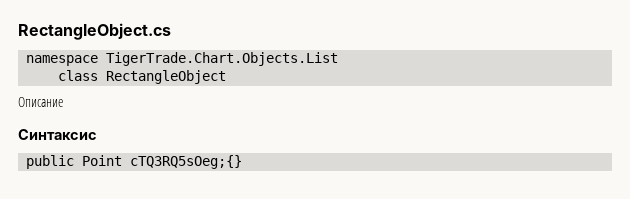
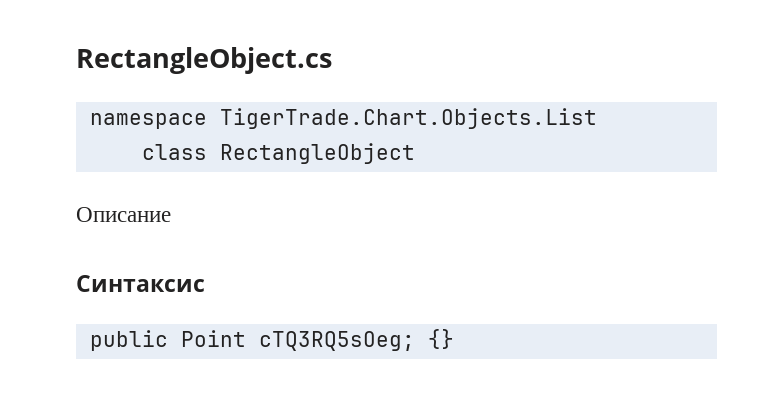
- public Point cTQ3RQ5sOeg;{}
+ public Point cTQ3RQ5sOeg; {}

